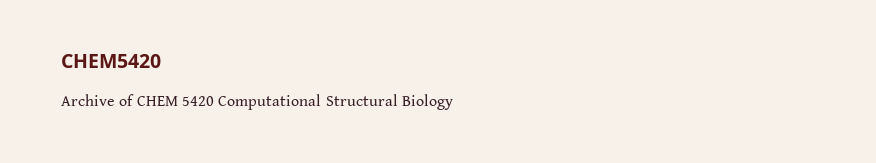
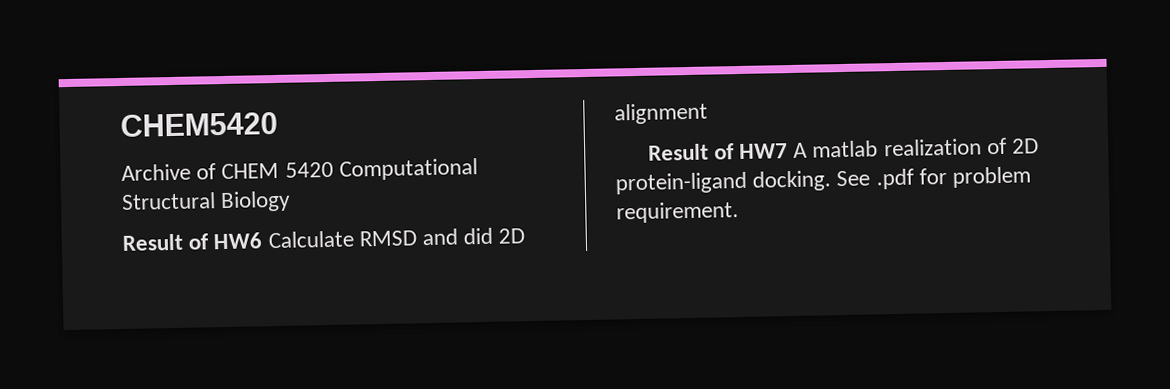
+ Result of HW6 Calculate RMSD and did 2D alignment
+ Result of HW7 A matlab realization of 2D protein-ligand docking. See .pdf for problem requirement.

